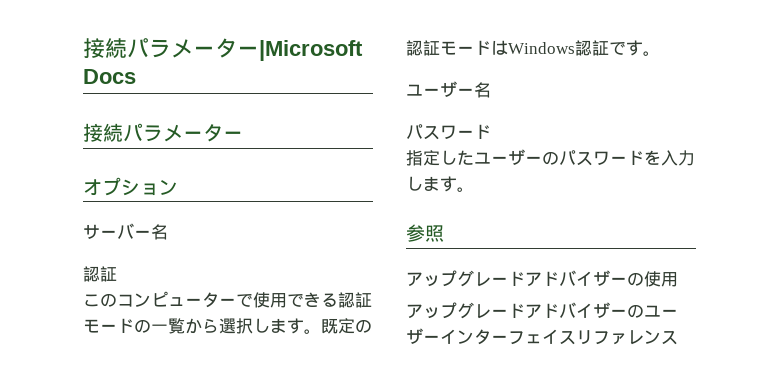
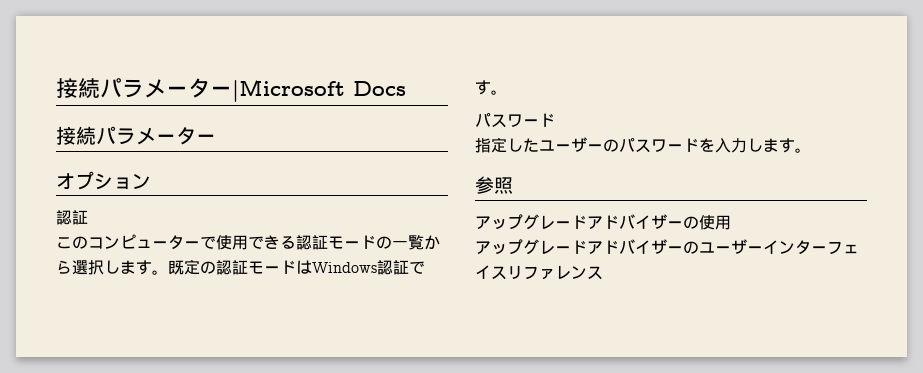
- サーバー名
- ユーザー名

